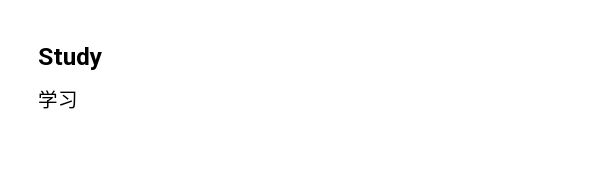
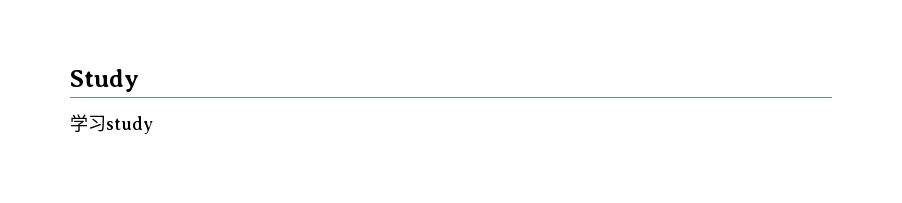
- 学习
+ 学习study

